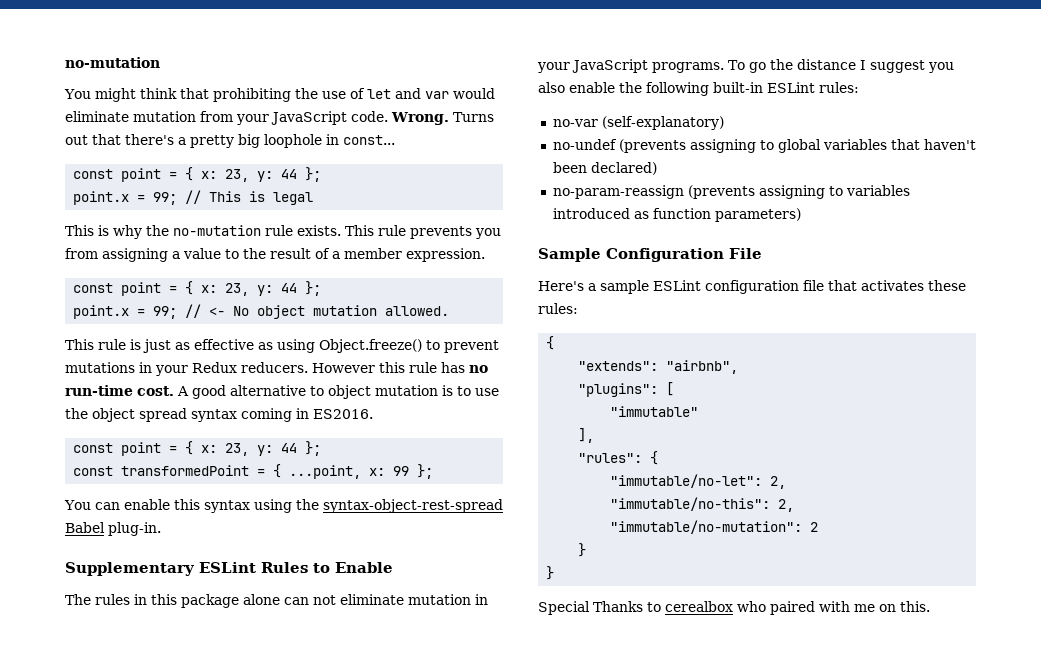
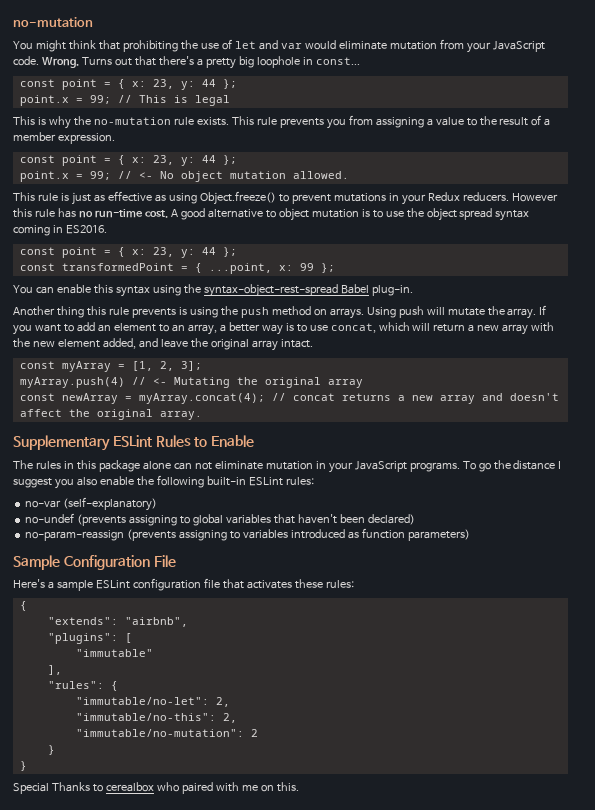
+ Another thing this rule prevents is using the push method on arrays. Using push will mutate the array. If you want to add an element to an array, a better way is to use concat, which will return a new array with the new element added, and leave the original array intact.
+ const myArray = [1, 2, 3];
+ myArray.push(4) // <- Mutating the original array
+ const newArray = myArray.concat(4); // concat returns a new array and doesn't affect the original array.

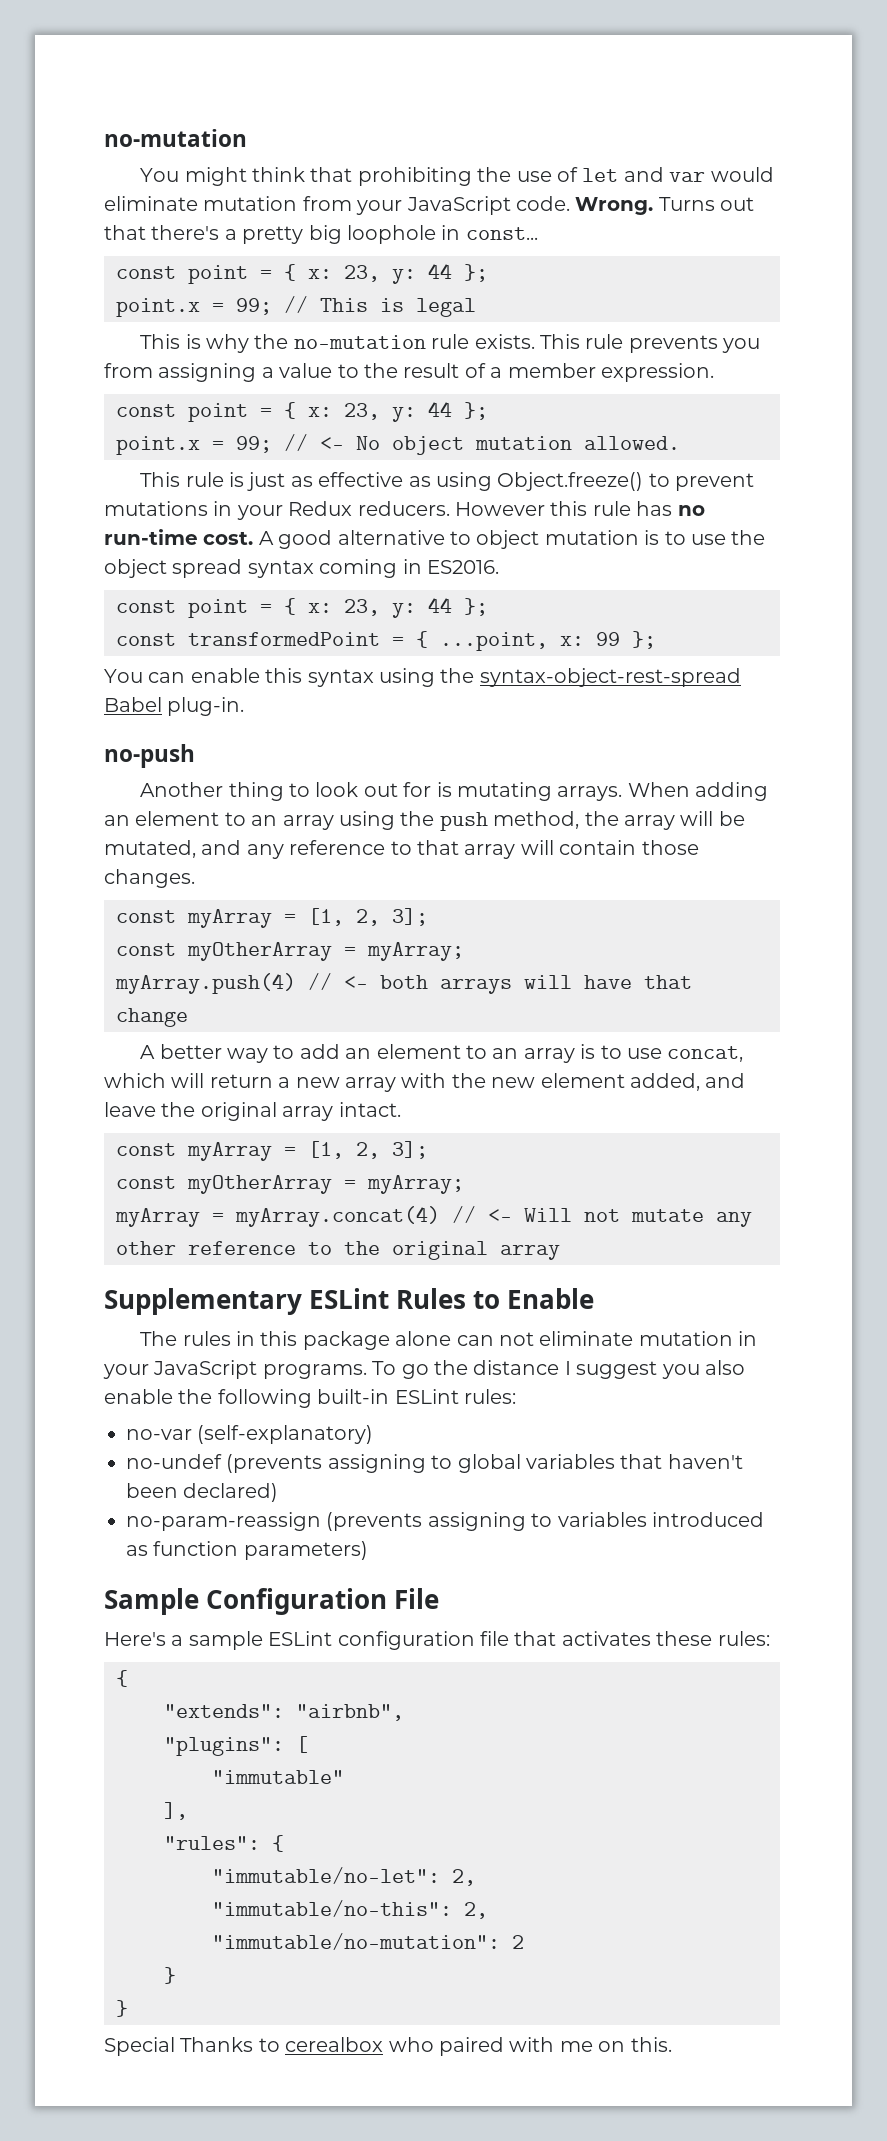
+ no-push
- Another thing this rule prevents is using the push method on arrays. Using push will mutate the array. If you want to add an element to an array, a better way is to use concat, which will return a new array with the new element added, and leave the original array intact.
+ Another thing to look out for is mutating arrays. When adding an element to an array using the push method, the array will be mutated, and any reference to that array will contain those changes.
  const myArray = [1, 2, 3];
- myArray.push(4) // <- Mutating the original array
- const newArray = myArray.concat(4); // concat returns a new array and doesn't affect the original array.
+ const myOtherArray = myArray;
+ myArray.push(4) // <- both arrays will have that change
+ A better way to add an element to an array is to use concat, which will return a new array with the new element added, and leave the original array intact.
+ const myArray = [1, 2, 3];
+ const myOtherArray = myArray;
+ myArray = myArray.concat(4) // <- Will not mutate any other reference to the original array

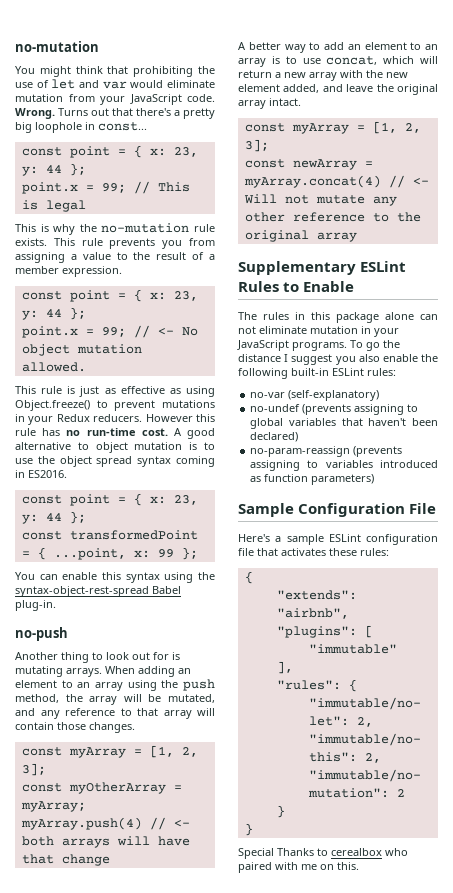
  A better way to add an element to an array is to use concat, which will return a new array with the new element added, and leave the original array intact.
  const myArray = [1, 2, 3];
- const myOtherArray = myArray;
- myArray = myArray.concat(4) // <- Will not mutate any other reference to the original array
+ const newArray = myArray.concat(4) // <- Will not mutate any other reference to the original array

